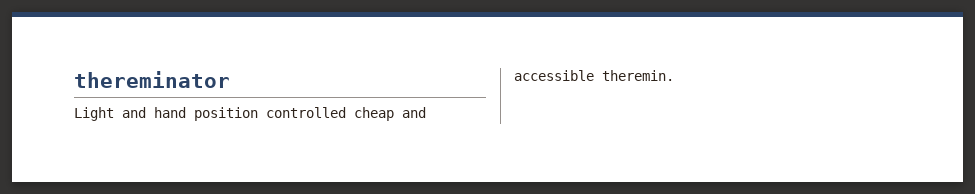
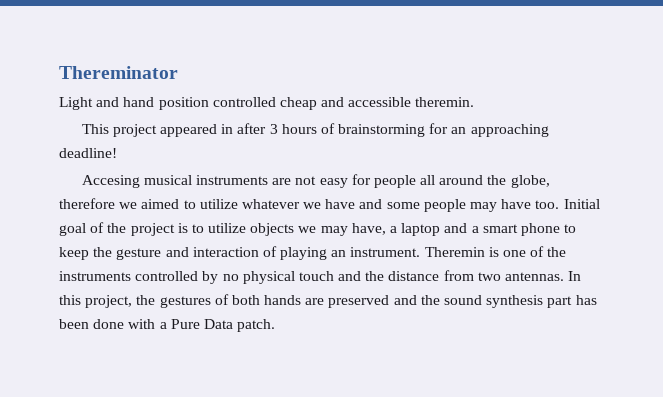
- thereminator
+ Thereminator
+ This project appeared in after 3 hours of brainstorming for an approaching deadline!
+ Accesing musical instruments are not easy for people all around the globe, therefore we aimed to utilize whatever we have and some people may have too. Initial goal of the project is to utilize objects we may have, a laptop and a smart phone to keep the gesture and interaction of playing an instrument. Theremin is one of the instruments controlled by no physical touch and the distance from two antennas. In this project, the gestures of both hands are preserved and the sound synthesis part has been done with a Pure Data patch.

